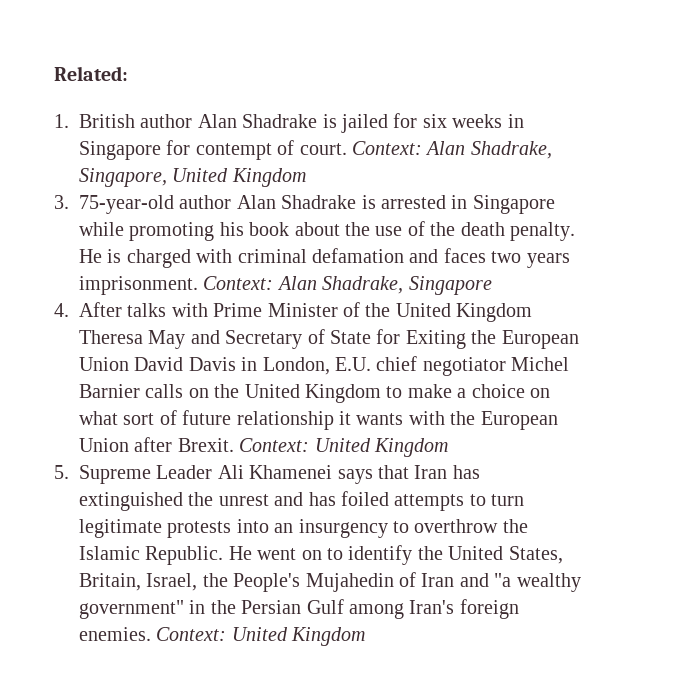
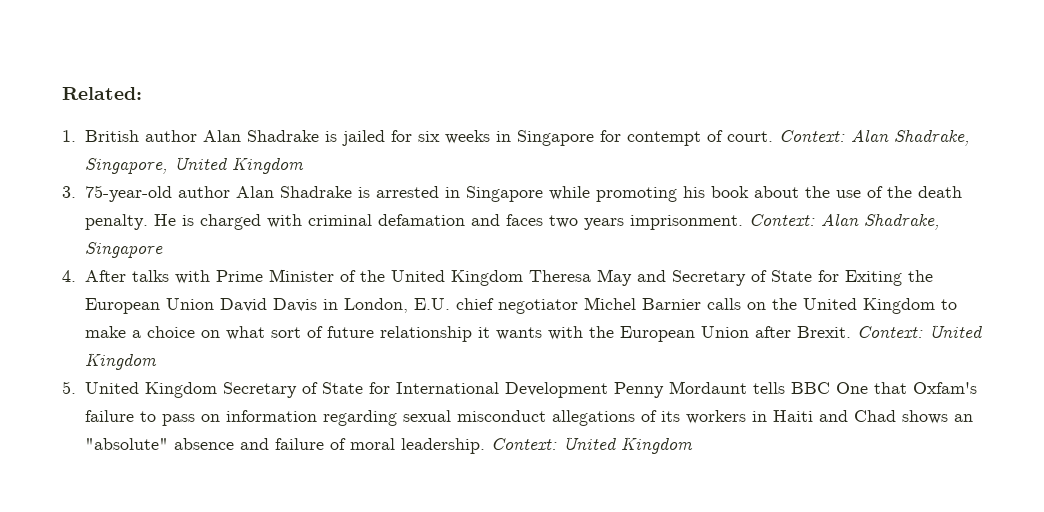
- 5. Supreme Leader Ali Khamenei says that Iran has extinguished the unrest and has foiled attempts to turn legitimate protests into an insurgency to overthrow the Islamic Republic. He went on to identify the United States, Britain, Israel, the People's Mujahedin of Iran and "a wealthy government" in the Persian Gulf among Iran's foreign enemies.
+ 5. United Kingdom Secretary of State for International Development Penny Mordaunt tells BBC One that Oxfam's failure to pass on information regarding sexual misconduct allegations of its workers in Haiti and Chad shows an "absolute" absence and failure of moral leadership.

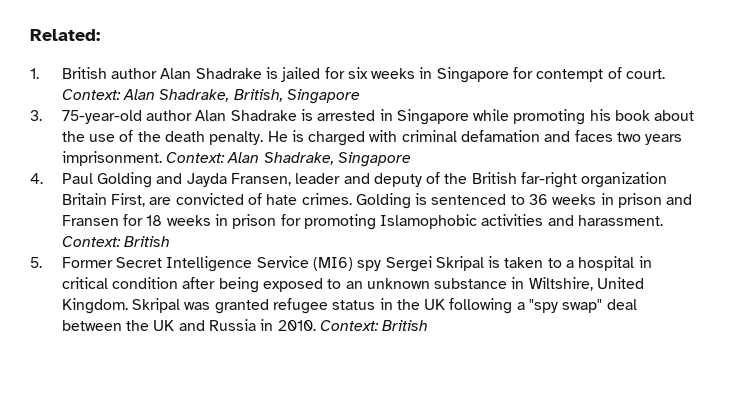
- Context: Alan Shadrake, Singapore, United Kingdom
+ Context: Alan Shadrake, British, Singapore
- 4. After talks with Prime Minister of the United Kingdom Theresa May and Secretary of State for Exiting the European Union David Davis in London, E.U. chief negotiator Michel Barnier calls on the United Kingdom to make a choice on what sort of future relationship it wants with the European Union after Brexit. Context: United Kingdom
- 5. United Kingdom Secretary of State for International Development Penny Mordaunt tells BBC One that Oxfam's failure to pass on information regarding sexual misconduct allegations of its workers in Haiti and Chad shows an "absolute" absence and failure of moral leadership. Context: United Kingdom
+ 4. Paul Golding and Jayda Fransen, leader and deputy of the British far-right organization Britain First, are convicted of hate crimes. Golding is sentenced to 36 weeks in prison and Fransen for 18 weeks in prison for promoting Islamophobic activities and harassment. Context: British
+ 5. Former Secret Intelligence Service (MI6) spy Sergei Skripal is taken to a hospital in critical condition after being exposed to an unknown substance in Wiltshire, United Kingdom. Skripal was granted refugee status in the UK following a "spy swap" deal between the UK and Russia in 2010. Context: British

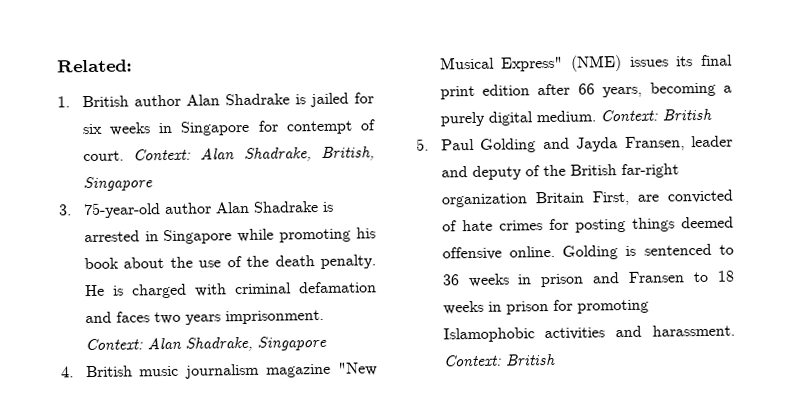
- 4. Paul Golding and Jayda Fransen, leader and deputy of the British far-right organization Britain First, are convicted of hate crimes.
+ 4. British music journalism magazine "New Musical Express" (NME) issues its final print edition after 66 years, becoming a purely digital medium. Context: British
+ 5. Paul Golding and Jayda Fransen, leader and deputy of the British far-right organization Britain First, are convicted of hate crimes for posting things deemed offensive online.
- Golding is sentenced to 36 weeks in prison and Fransen for 18 weeks in prison for promoting Islamophobic activities and harassment.
+ Golding is sentenced to 36 weeks in prison and Fransen to 18 weeks in prison for promoting Islamophobic activities and harassment.
- 5. Former Secret Intelligence Service (MI6) spy Sergei Skripal is taken to a hospital in critical condition after being exposed to an unknown substance in Wiltshire, United Kingdom. Skripal was granted refugee status in the UK following a "spy swap" deal between the UK and Russia in 2010. Context: British

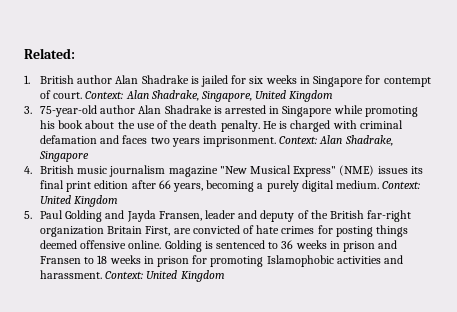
- Context: Alan Shadrake, British, Singapore
+ Context: Alan Shadrake, Singapore, United Kingdom
- 4. British music journalism magazine "New Musical Express" (NME) issues its final print edition after 66 years, becoming a purely digital medium. Context: British
+ 4. British music journalism magazine "New Musical Express" (NME) issues its final print edition after 66 years, becoming a purely digital medium. Context: United Kingdom
- Golding is sentenced to 36 weeks in prison and Fransen to 18 weeks in prison for promoting Islamophobic activities and harassment. Context: British
+ Golding is sentenced to 36 weeks in prison and Fransen to 18 weeks in prison for promoting Islamophobic activities and harassment. Context: United Kingdom

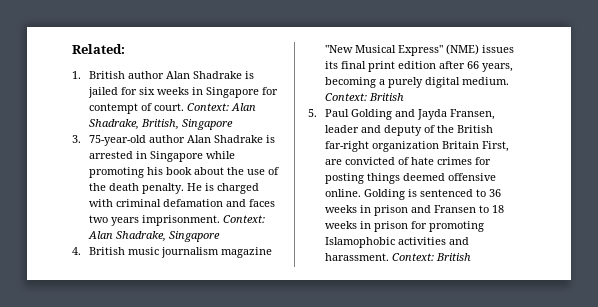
- Context: Alan Shadrake, Singapore, United Kingdom
+ Context: Alan Shadrake, British, Singapore
- 4. British music journalism magazine "New Musical Express" (NME) issues its final print edition after 66 years, becoming a purely digital medium. Context: United Kingdom
+ 4. British music journalism magazine "New Musical Express" (NME) issues its final print edition after 66 years, becoming a purely digital medium. Context: British
- Golding is sentenced to 36 weeks in prison and Fransen to 18 weeks in prison for promoting Islamophobic activities and harassment. Context: United Kingdom
+ Golding is sentenced to 36 weeks in prison and Fransen to 18 weeks in prison for promoting Islamophobic activities and harassment. Context: British

